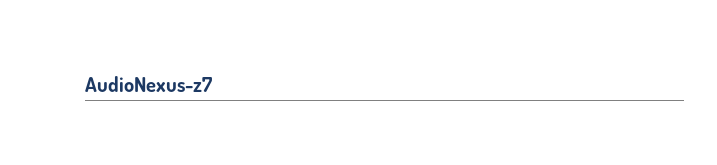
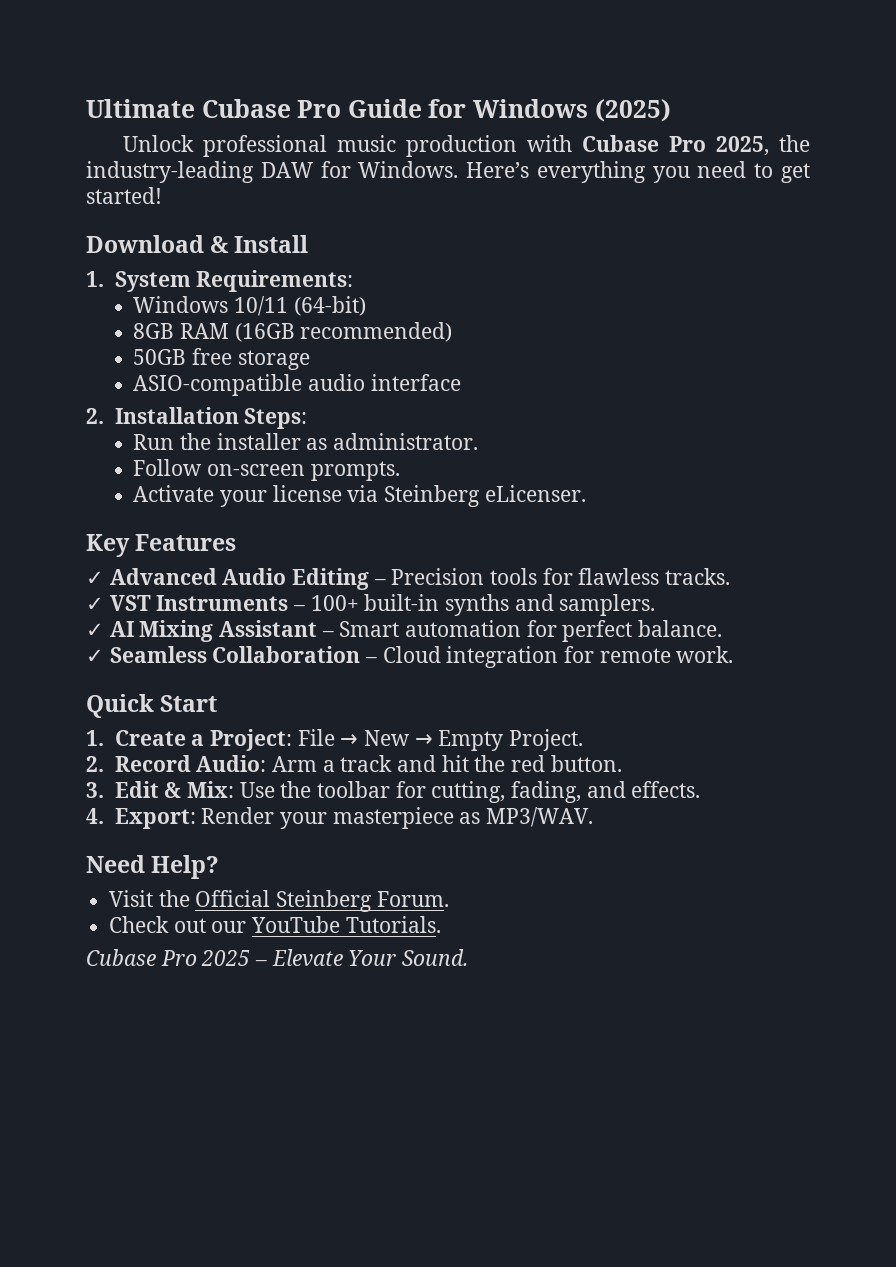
- AudioNexus-z7
+ Ultimate Cubase Pro Guide for Windows (2025)
+ Unlock professional music production with Cubase Pro 2025, the industry-leading DAW for Windows. Here’s everything you need to get started!
+ Download & Install
+ 1. System Requirements:
+ Windows 10/11 (64-bit)
+ 8GB RAM (16GB recommended)
+ 50GB free storage
+ ASIO-compatible audio interface
+ 2. Installation Steps:
+ Run the installer as administrator.
+ Follow on-screen prompts.
+ Activate your license via Steinberg eLicenser.
+ Key Features
+ ✓ Advanced Audio Editing – Precision tools for flawless tracks.
+ ✓ VST Instruments – 100+ built-in synths and samplers.
+ ✓ AI Mixing Assistant – Smart automation for perfect balance.
+ ✓ Seamless Collaboration – Cloud integration for remote work.
+ Quick Start
+ 1. Create a Project: File → New → Empty Project.
+ 2. Record Audio: Arm a track and hit the red button.
+ 3. Edit & Mix: Use the toolbar for cutting, fading, and effects.
+ 4. Export: Render your masterpiece as MP3/WAV.
+ Need Help?
+ Visit the Official Steinberg Forum.
+ Check out our YouTube Tutorials.
+ Cubase Pro 2025 – Elevate Your Sound.

